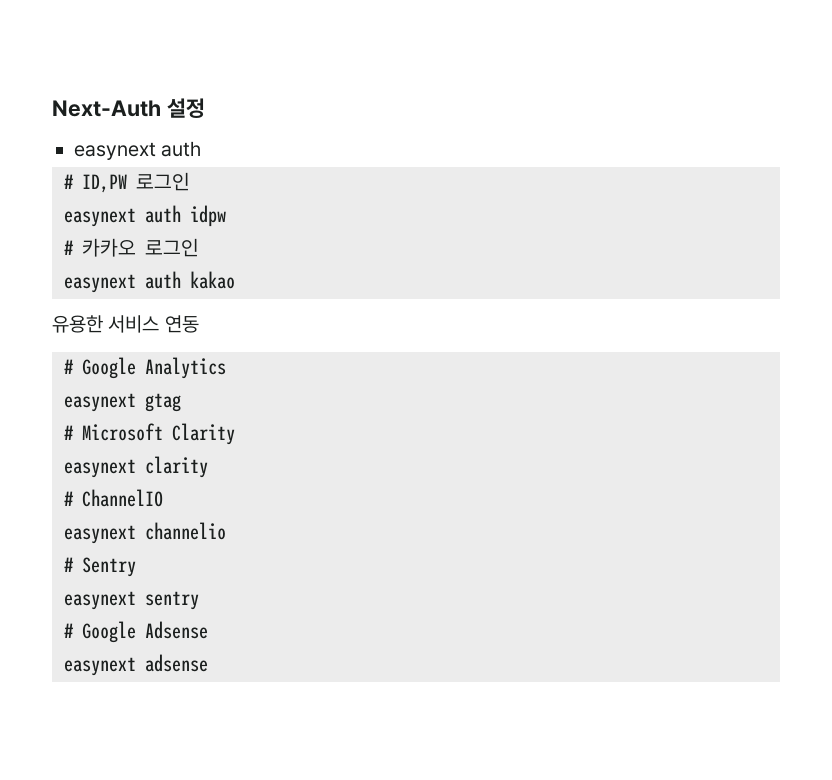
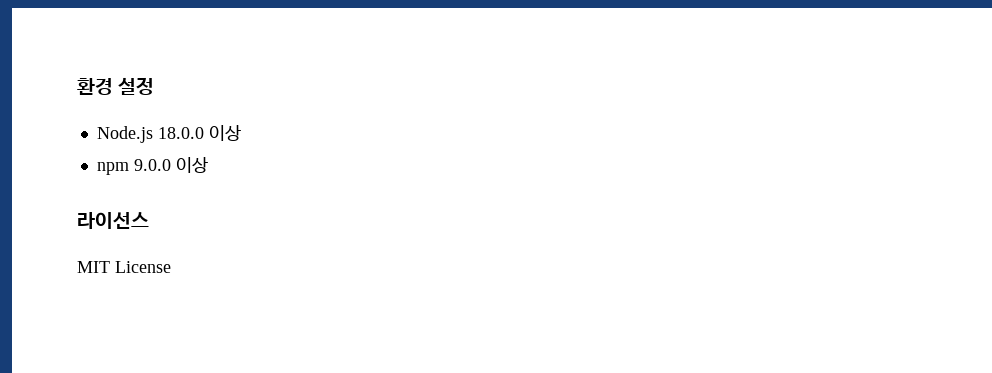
- Next-Auth 설정
- easynext auth
- # ID,PW 로그인
- easynext auth idpw
- # 카카오 로그인
- easynext auth kakao
- 유용한 서비스 연동
- # Google Analytics
- easynext gtag
- # Microsoft Clarity
- easynext clarity
- # ChannelIO
- easynext channelio
- # Sentry
- easynext sentry
- # Google Adsense
- easynext adsense
+ 환경 설정
+ Node.js 18.0.0 이상
+ npm 9.0.0 이상
+ 라이선스
+ MIT License

